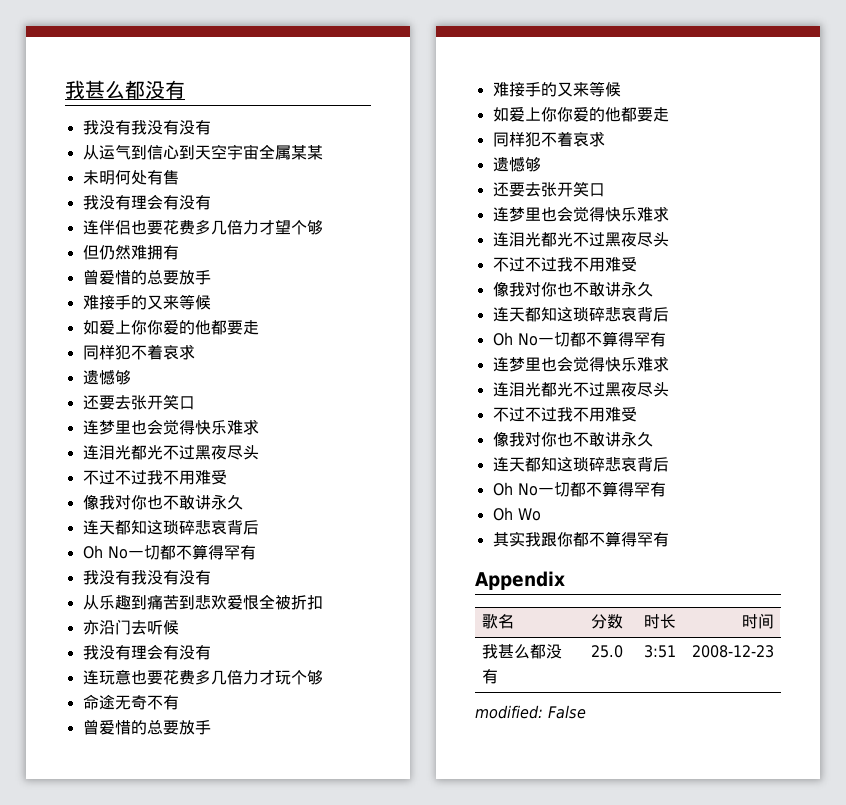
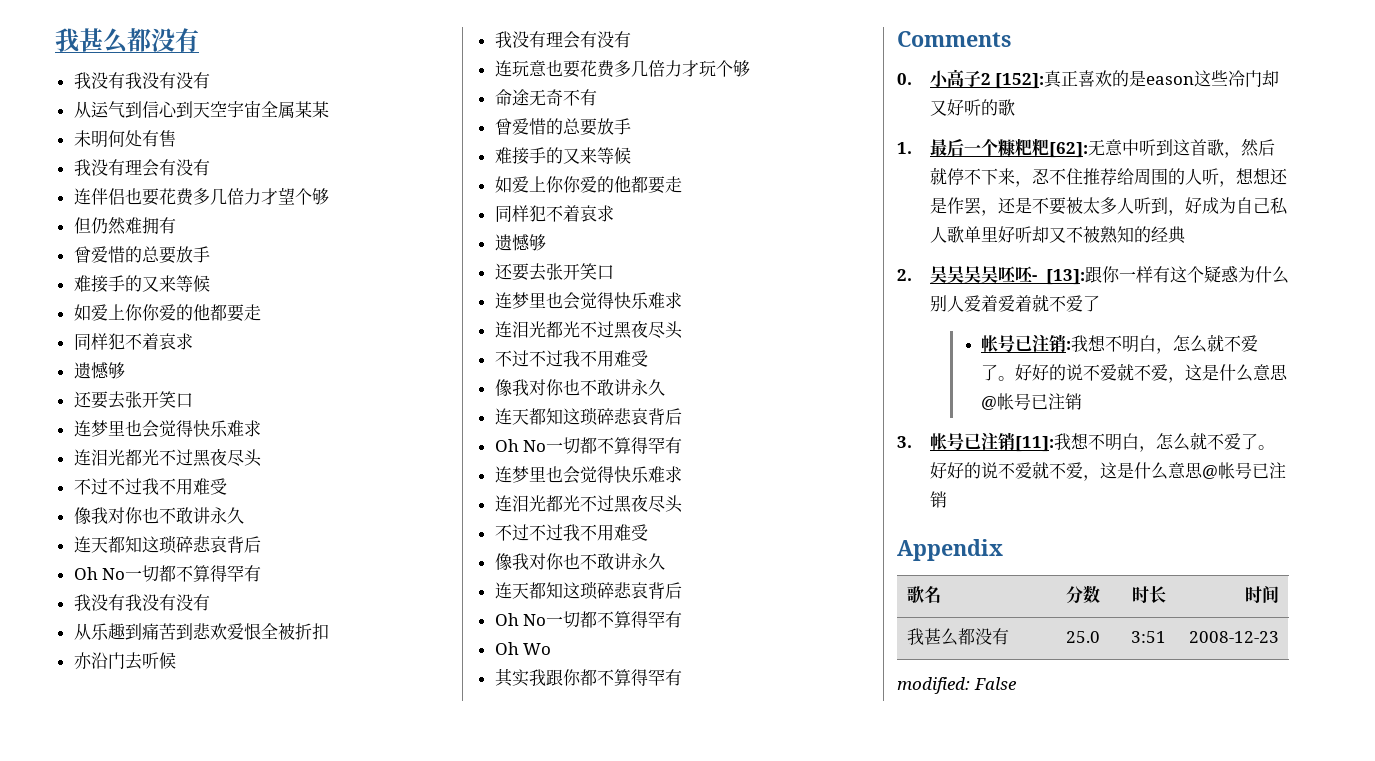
+ Comments
+ 0.小高子2 [152]:真正喜欢的是eason这些冷门却又好听的歌
+ 1.最后一个糠粑粑[62]:无意中听到这首歌，然后就停不下来，忍不住推荐给周围的人听，想想还是作罢，还是不要被太多人听到，好成为自己私人歌单里好听却又不被熟知的经典
+ 2.吴吴吴吴呸呸- [13]:跟你一样有这个疑惑为什么别人爱着爱着就不爱了
+ 帐号已注销:我想不明白，怎么就不爱了。好好的说不爱就不爱，这是什么意思@帐号已注销
+ 3.帐号已注销[11]:我想不明白，怎么就不爱了。好好的说不爱就不爱，这是什么意思@帐号已注销

